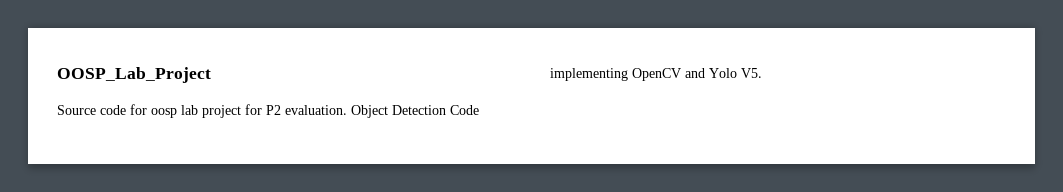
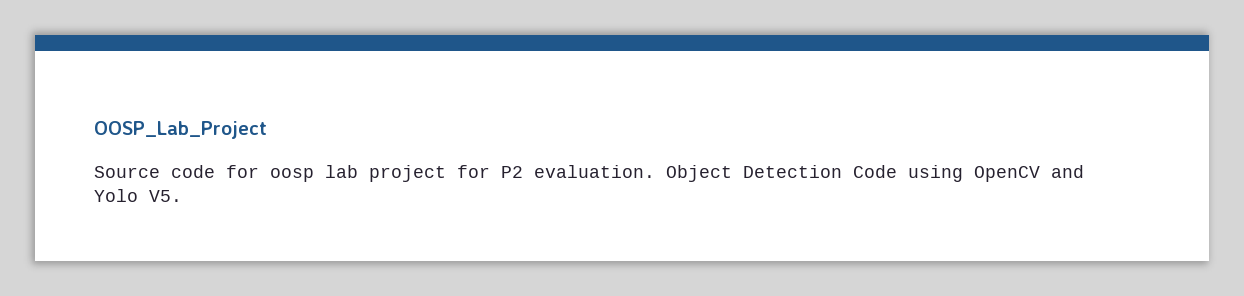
- Object Detection Code implementing OpenCV and Yolo V5.
+ Object Detection Code using OpenCV and Yolo V5.

